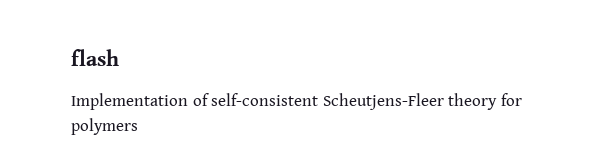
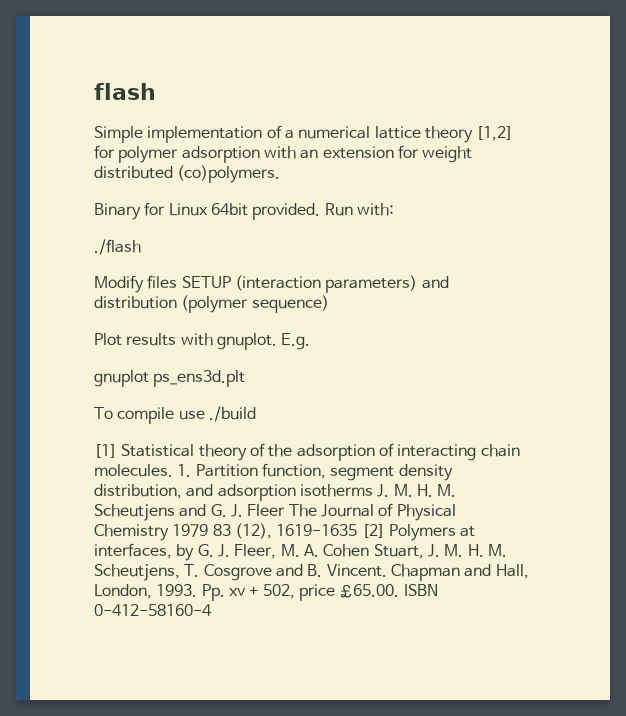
- Implementation of self-consistent Scheutjens-Fleer theory for polymers
+ Simple implementation of a numerical lattice theory [1,2] for polymer adsorption with an extension for weight distributed (co)polymers.
+ Binary for Linux 64bit provided. Run with:
+ ./flash
+ Modify files SETUP (interaction parameters) and distribution (polymer sequence)
+ Plot results with gnuplot. E.g.
+ gnuplot ps_ens3d.plt
+ To compile use ./build
+ [1] Statistical theory of the adsorption of interacting chain molecules. 1. Partition function, segment density distribution, and adsorption isotherms J. M. H. M. Scheutjens and G. J. Fleer The Journal of Physical Chemistry 1979 83 (12), 1619-1635 [2] Polymers at interfaces, by G. J. Fleer, M. A. Cohen Stuart, J. M. H. M. Scheutjens, T. Cosgrove and B. Vincent. Chapman and Hall, London, 1993. Pp. xv + 502, price £65.00. ISBN 0-412-58160-4

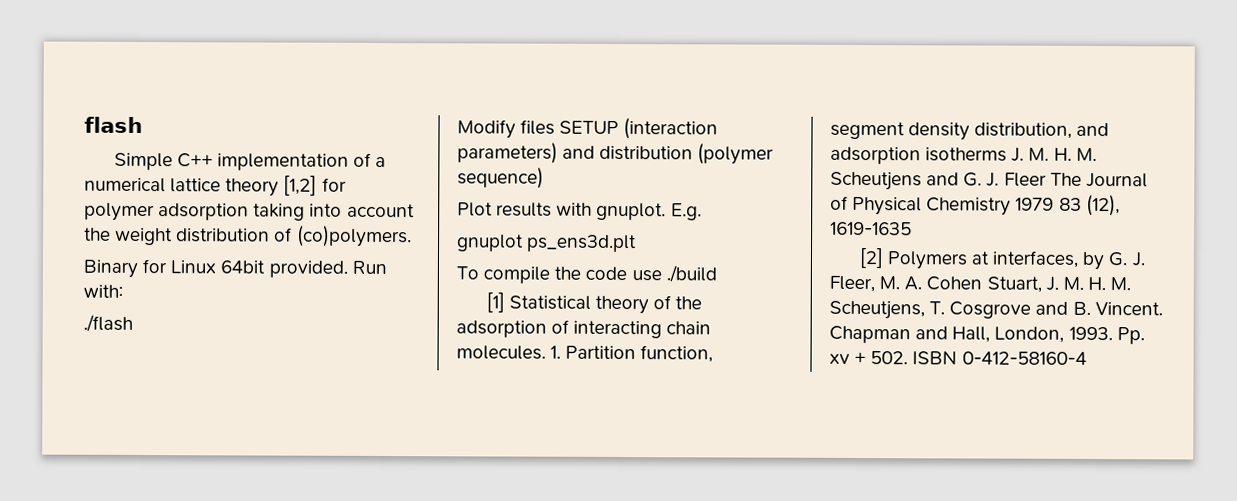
- Simple implementation of a numerical lattice theory [1,2] for polymer adsorption with an extension for weight distributed (co)polymers.
+ Simple C++ implementation of a numerical lattice theory [1,2] for polymer adsorption taking into account the weight distribution of (co)polymers.
- To compile use ./build
+ To compile the code use ./build
- 1. Partition function, segment density distribution, and adsorption isotherms J. M. H. M. Scheutjens and G. J. Fleer The Journal of Physical Chemistry 1979 83 (12), 1619-1635 [2] Polymers at interfaces, by G. J. Fleer, M. A. Cohen Stuart, J. M. H. M. Scheutjens, T. Cosgrove and B. Vincent.
+ 1. Partition function, segment density distribution, and adsorption isotherms J. M. H. M. Scheutjens and G. J. Fleer The Journal of Physical Chemistry 1979 83 (12), 1619-1635
+ [2] Polymers at interfaces, by G. J. Fleer, M. A. Cohen Stuart, J. M. H. M. Scheutjens, T. Cosgrove and B. Vincent.
- Pp. xv + 502, price £65.00. ISBN 0-412-58160-4
+ Pp. xv + 502. ISBN 0-412-58160-4

